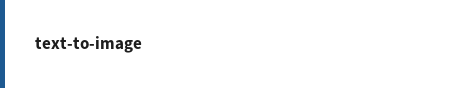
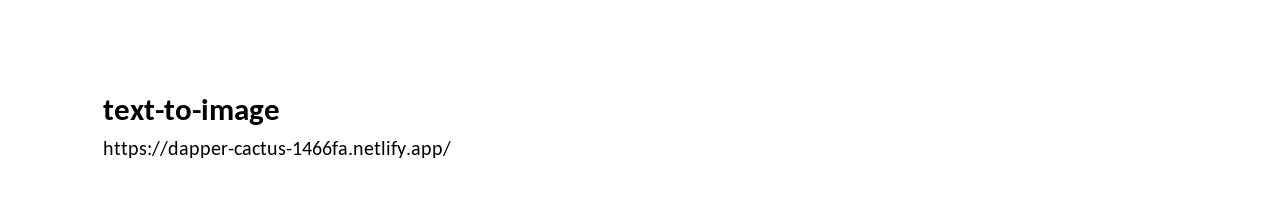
+ https://dapper-cactus-1466fa.netlify.app/

